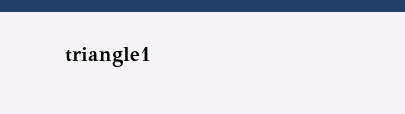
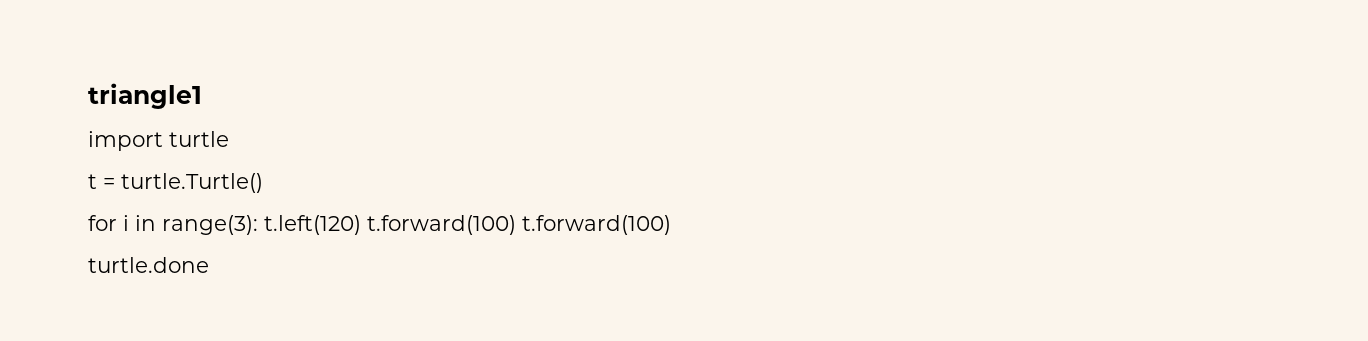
+ import turtle
+ t = turtle.Turtle()
+ for i in range(3): t.left(120) t.forward(100) t.forward(100)
+ turtle.done

